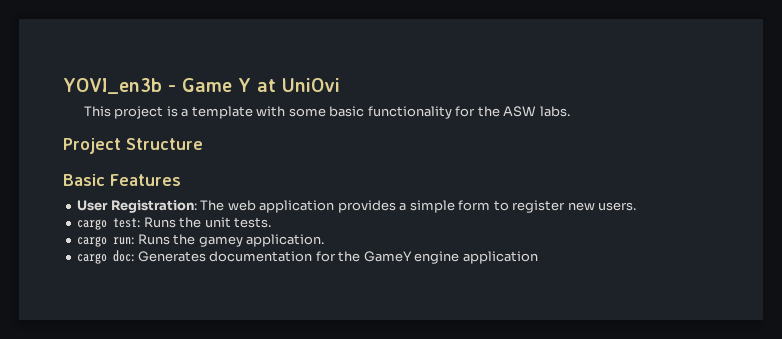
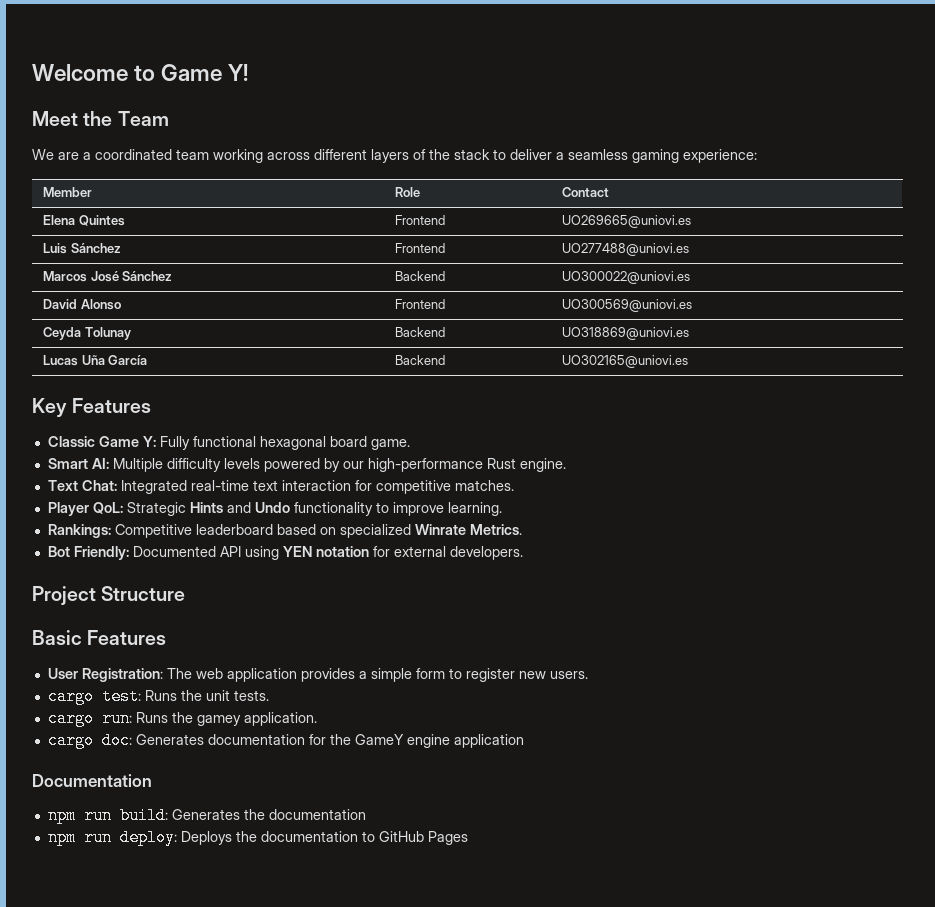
- YOVI_en3b - Game Y at UniOvi
- This project is a template with some basic functionality for the ASW labs.
+ Welcome to Game Y!
+ Meet the Team
+ We are a coordinated team working across different layers of the stack to deliver a seamless gaming experience:
+ Member | Role | Contact
+ Elena Quintes | Frontend | UO269665@uniovi.es
+ Luis Sánchez | Frontend | UO277488@uniovi.es
+ Marcos José Sánchez | Backend | UO300022@uniovi.es
+ David Alonso | Frontend | UO300569@uniovi.es
+ Ceyda Tolunay | Backend | UO318869@uniovi.es
+ Lucas Uña García | Backend | UO302165@uniovi.es
+ Key Features
+ Classic Game Y: Fully functional hexagonal board game.
+ Smart AI: Multiple difficulty levels powered by our high-performance Rust engine.
+ Text Chat: Integrated real-time text interaction for competitive matches.
+ Player QoL: Strategic Hints and Undo functionality to improve learning.
+ Rankings: Competitive leaderboard based on specialized Winrate Metrics.
+ Bot Friendly: Documented API using YEN notation for external developers.
+ Documentation
+ npm run build: Generates the documentation
+ npm run deploy: Deploys the documentation to GitHub Pages

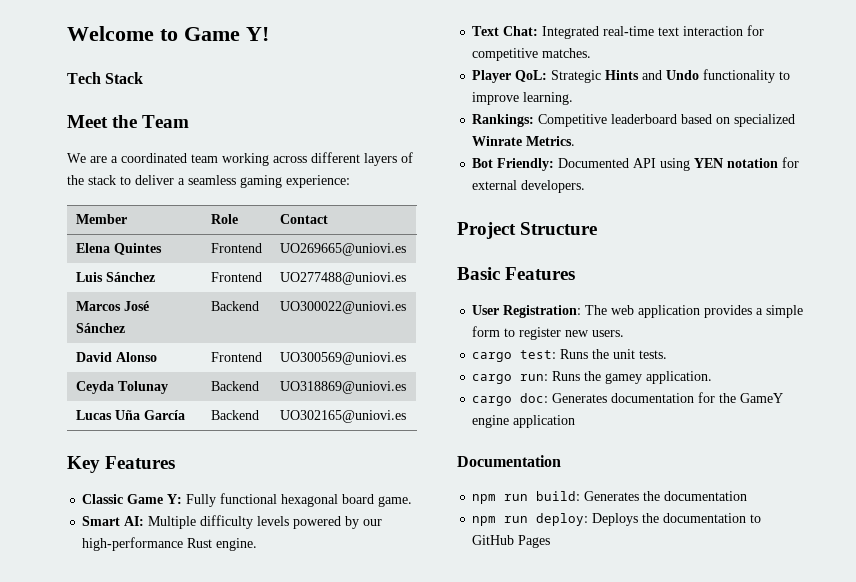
+ Tech Stack

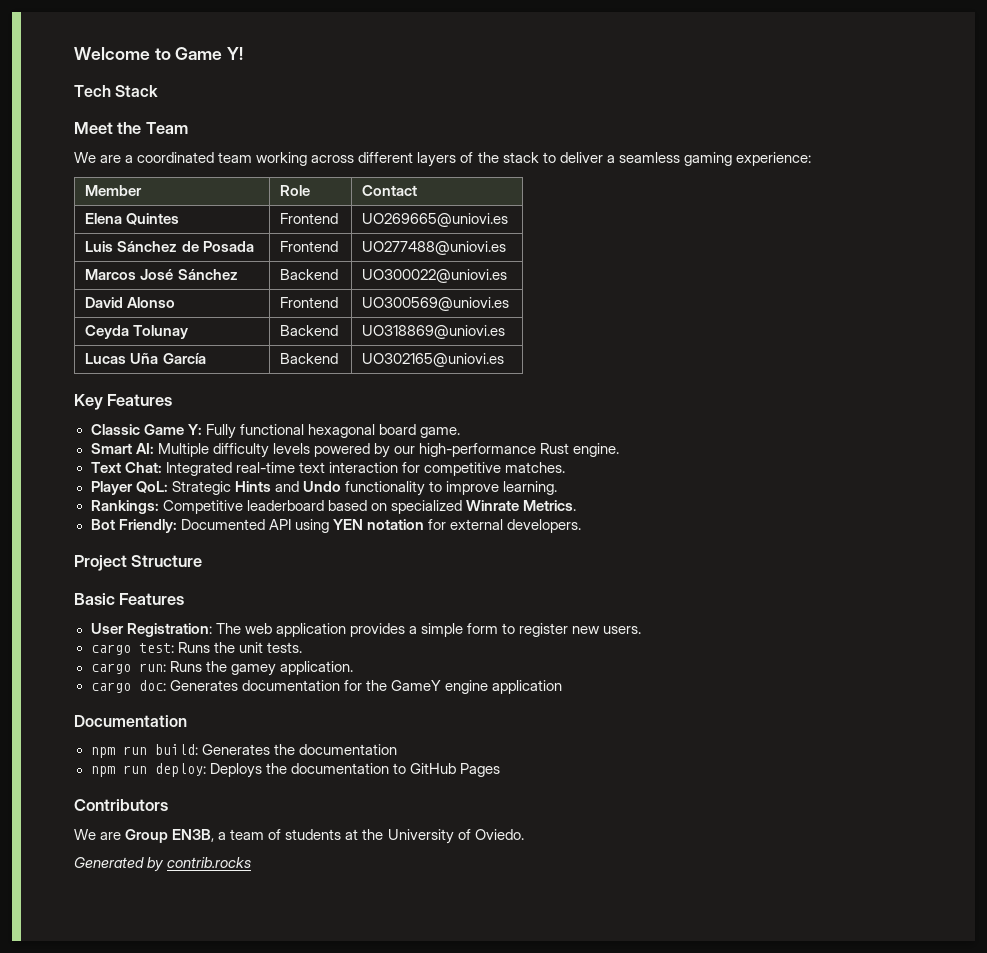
- Luis Sánchez | Frontend | UO277488@uniovi.es
+ Luis Sánchez de Posada | Frontend | UO277488@uniovi.es
+ Contributors
+ We are Group EN3B, a team of students at the University of Oviedo.
+ Generated by contrib.rocks

